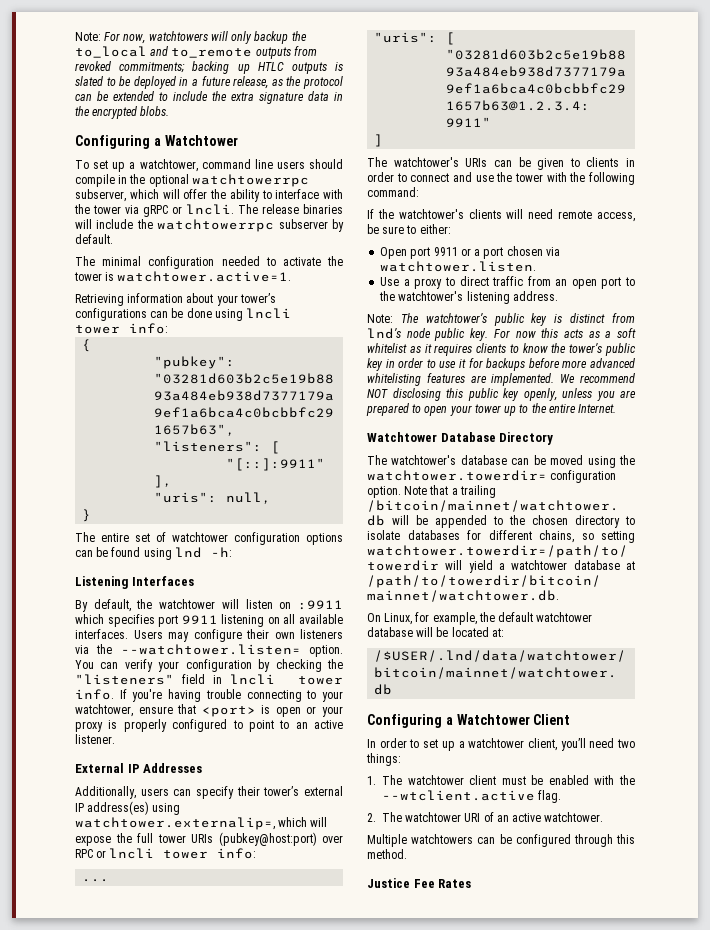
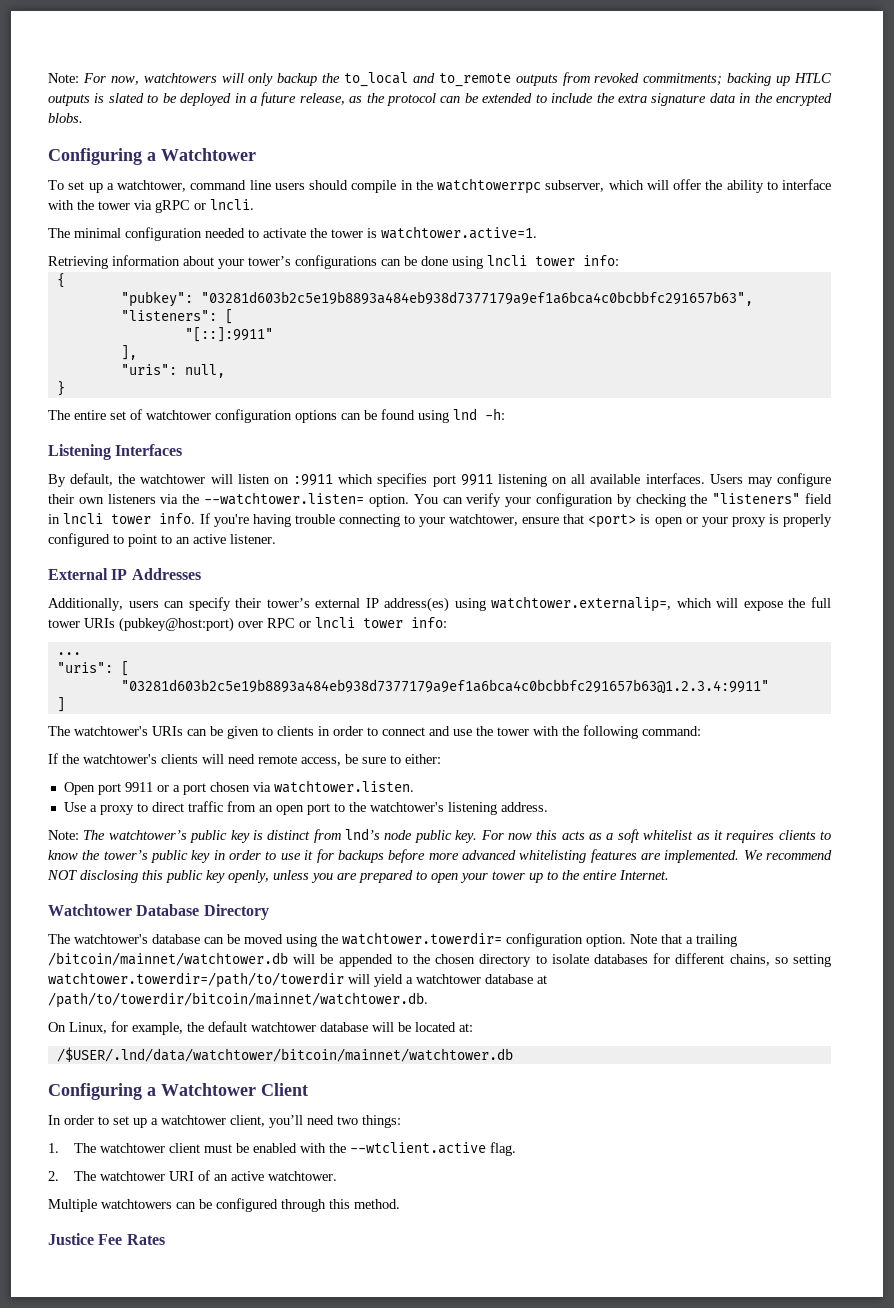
- To set up a watchtower, command line users should compile in the optional watchtowerrpc subserver, which will offer the ability to interface with the tower via gRPC or lncli. The release binaries will include the watchtowerrpc subserver by default.
+ To set up a watchtower, command line users should compile in the watchtowerrpc subserver, which will offer the ability to interface with the tower via gRPC or lncli.

